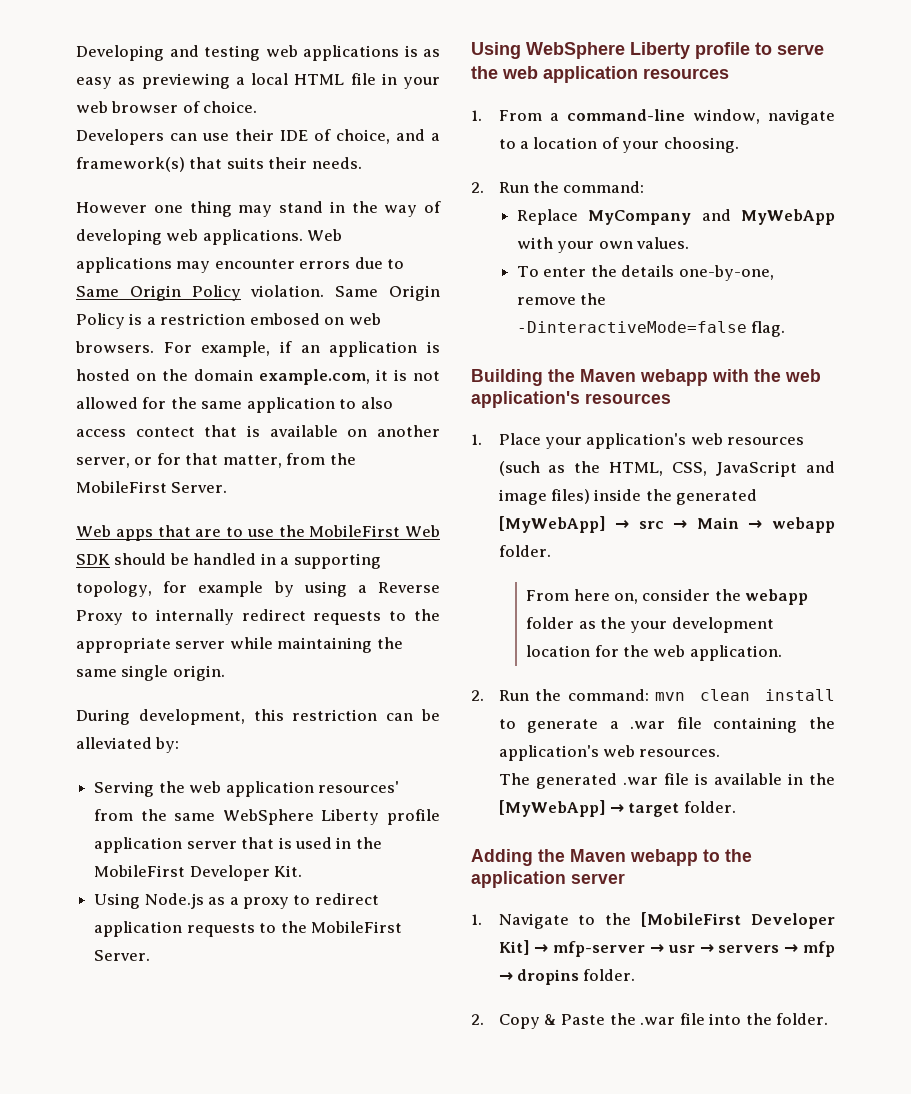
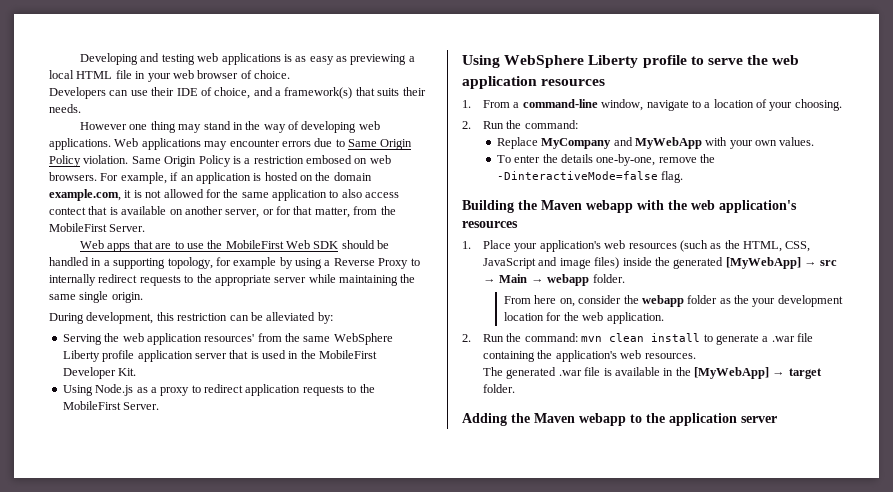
- 1. Navigate to the [MobileFirst Developer Kit] → mfp-server → usr → servers → mfp → dropins folder.
- 2. Copy & Paste the .war file into the folder.

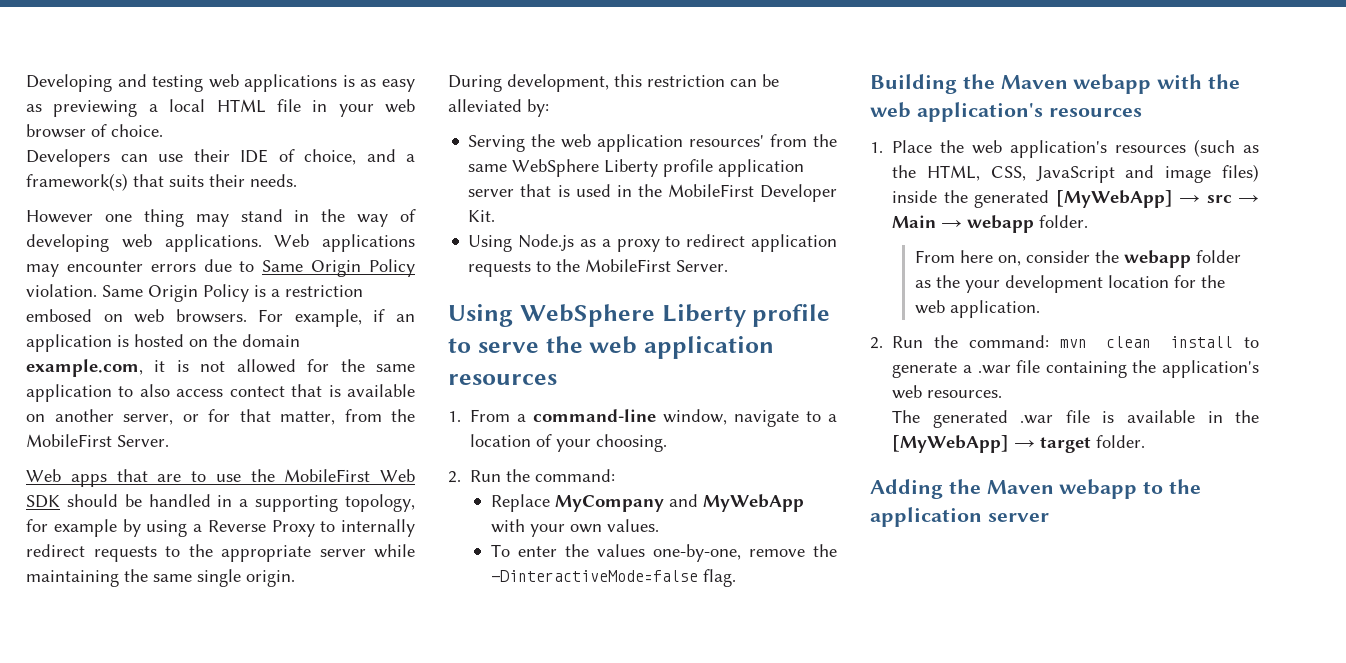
- To enter the details one-by-one, remove the -DinteractiveMode=false flag.
+ To enter the values one-by-one, remove the -DinteractiveMode=false flag.
- 1. Place your application's web resources (such as the HTML, CSS, JavaScript and image files) inside the generated [MyWebApp] → src → Main → webapp folder.
+ 1. Place the web application's resources (such as the HTML, CSS, JavaScript and image files) inside the generated [MyWebApp] → src → Main → webapp folder.

